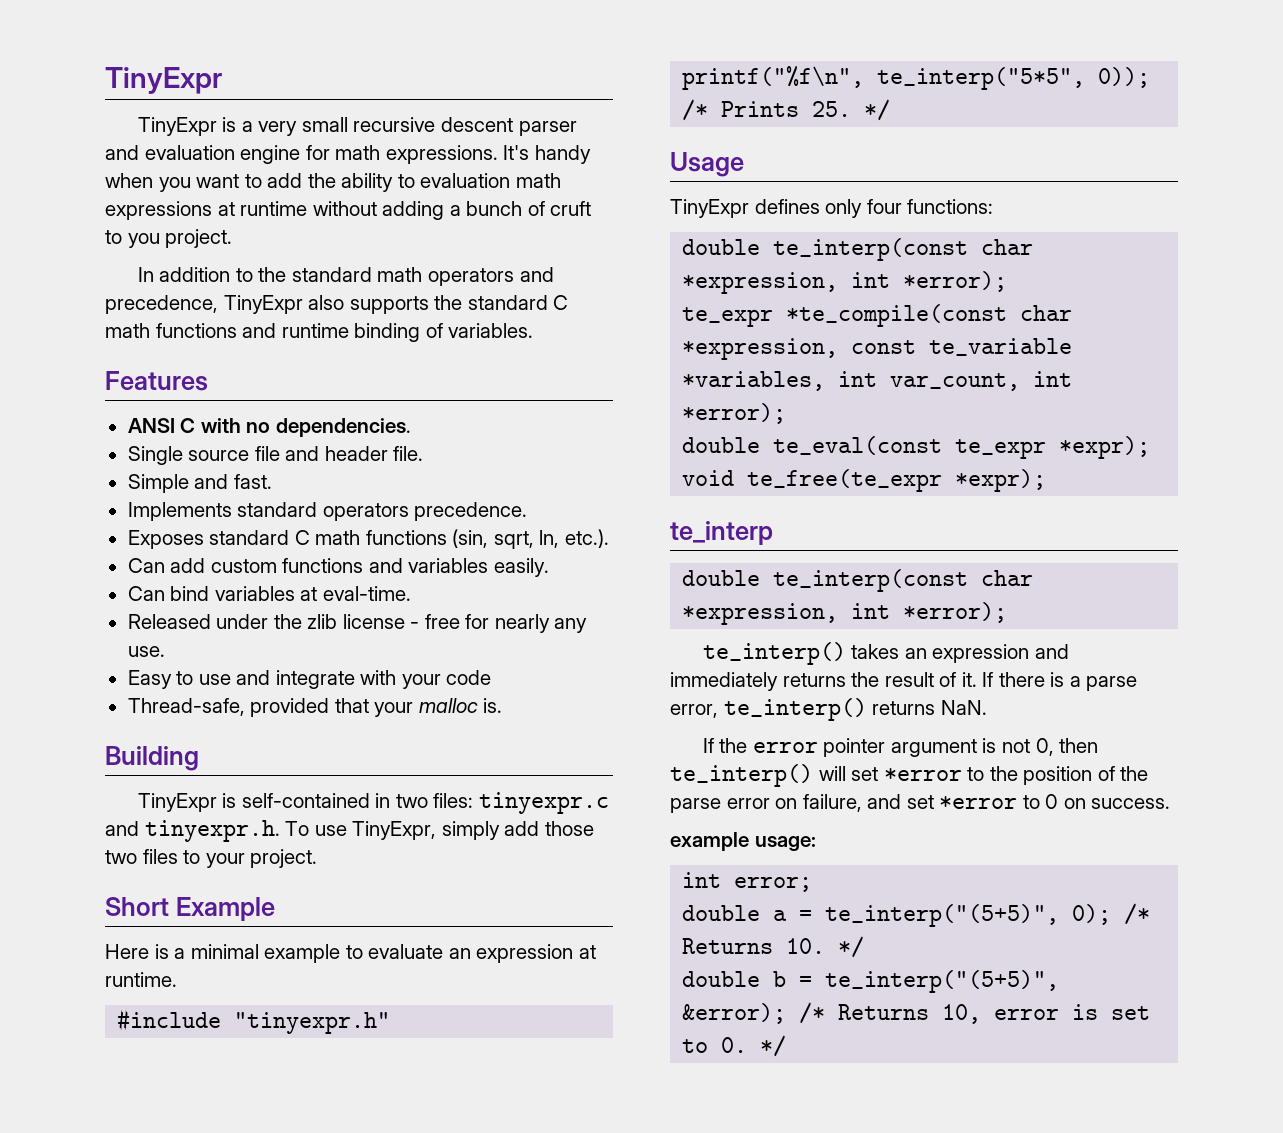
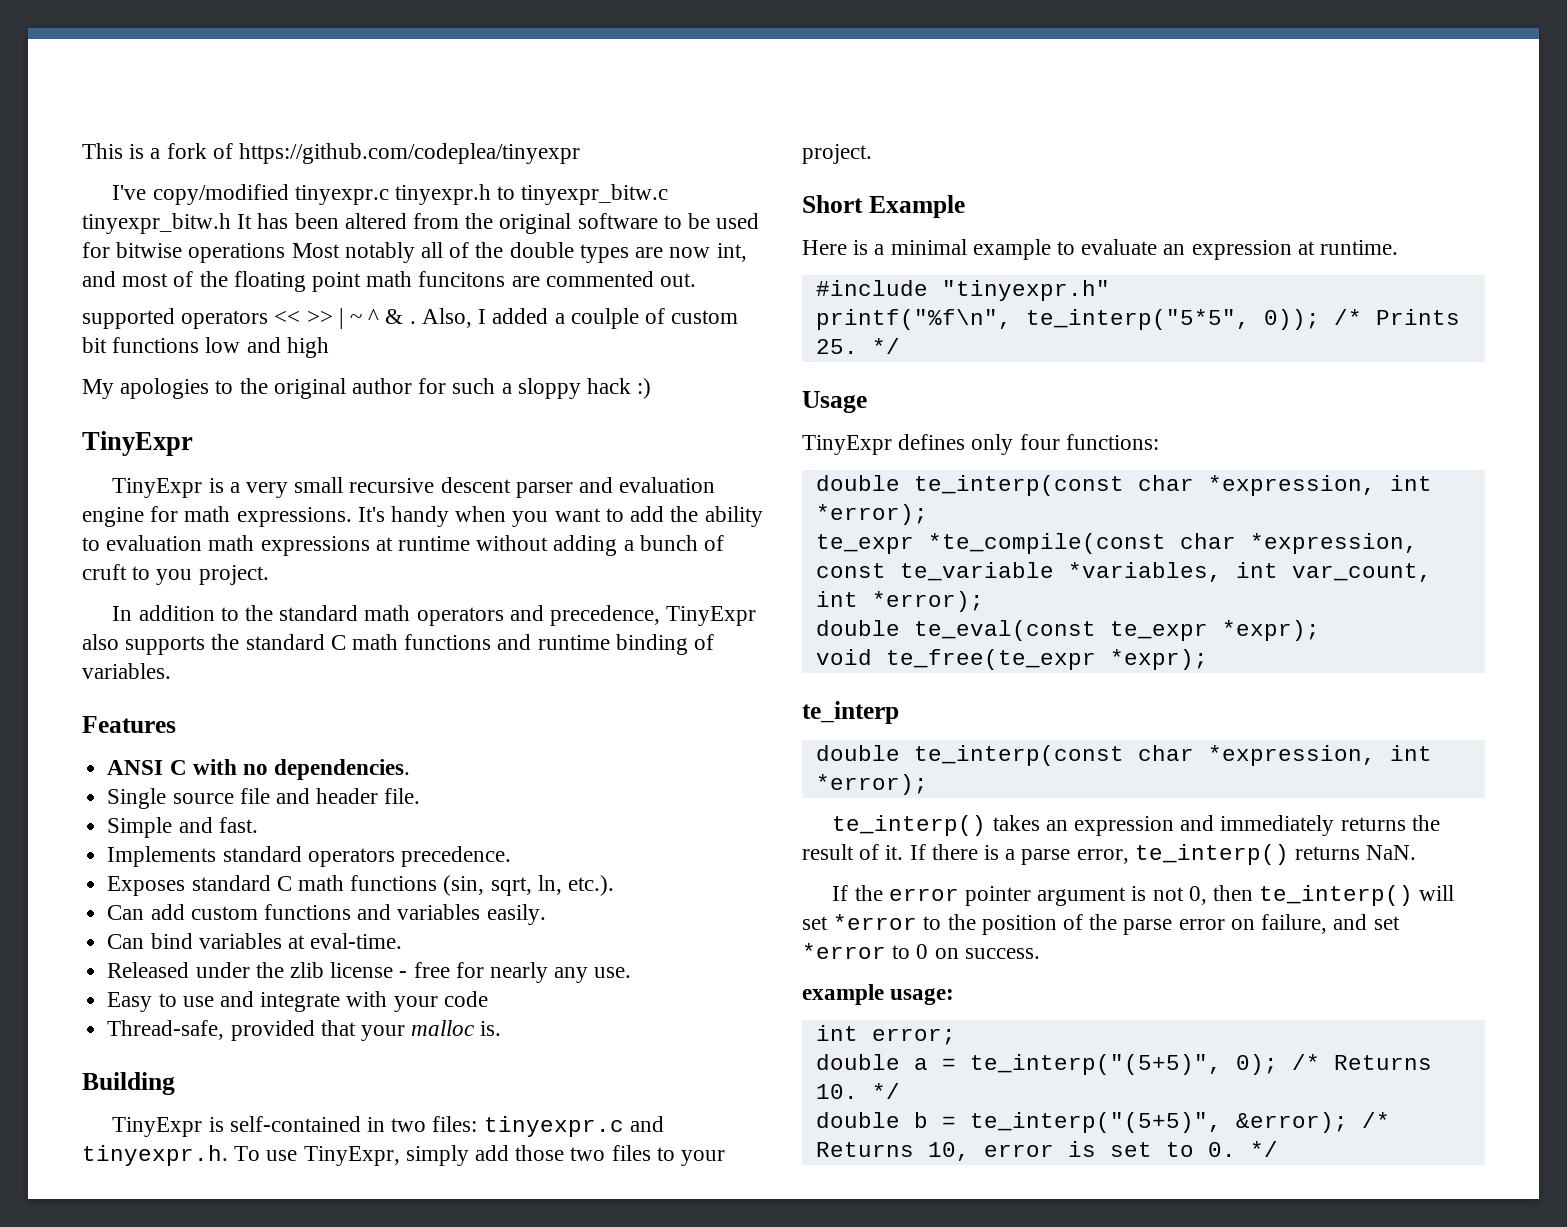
+ This is a fork of https://github.com/codeplea/tinyexpr
+ I've copy/modified tinyexpr.c tinyexpr.h to tinyexpr_bitw.c tinyexpr_bitw.h It has been altered from the original software to be used for bitwise operations Most notably all of the double types are now int, and most of the floating point math funcitons are commented out.
+ supported operators << >> | ~ ^ & . Also, I added a coulple of custom bit functions low and high
+ My apologies to the original author for such a sloppy hack :)

